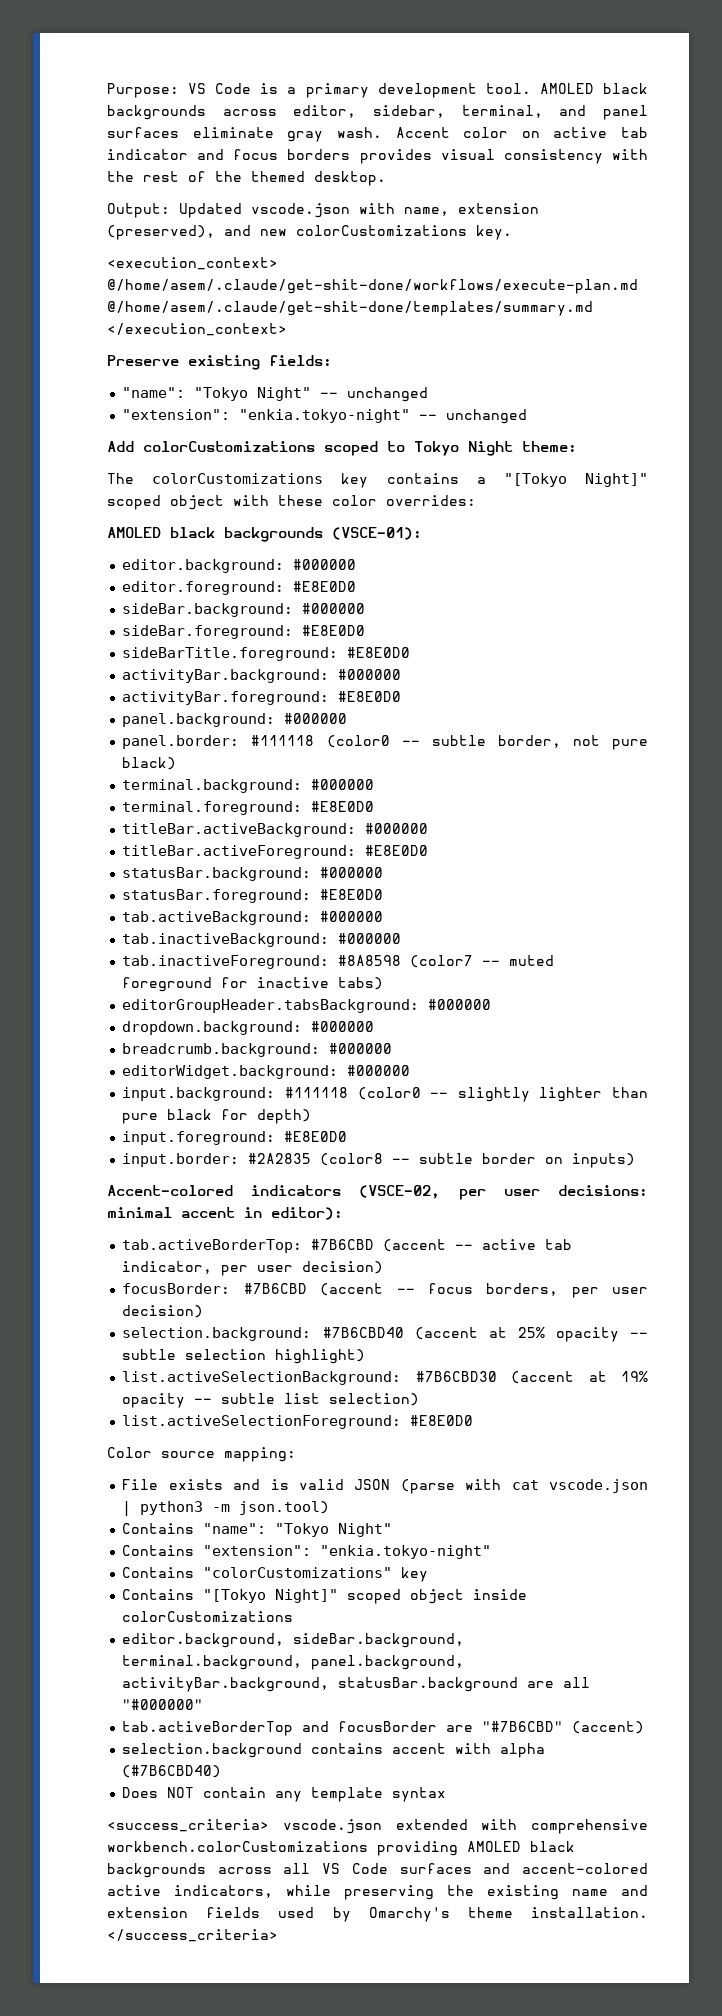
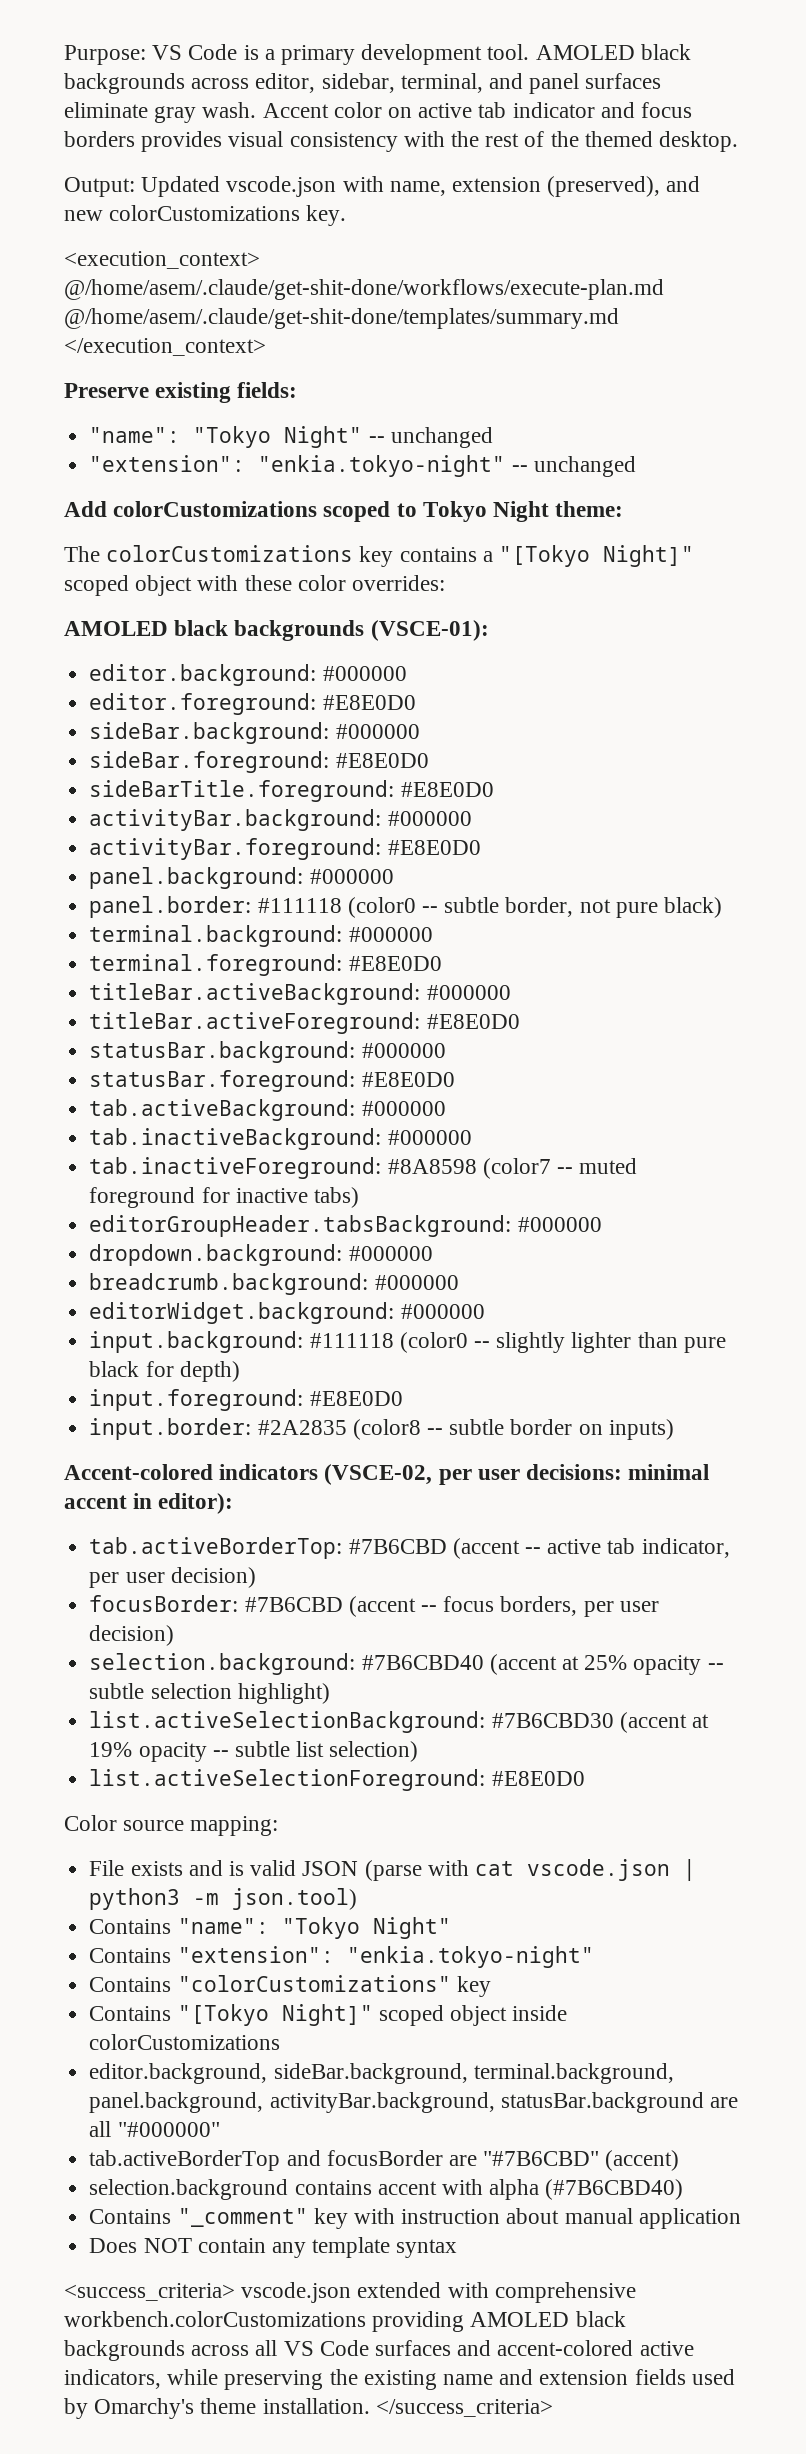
+ Contains "_comment" key with instruction about manual application

